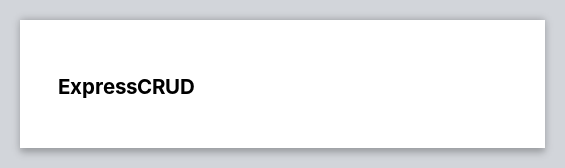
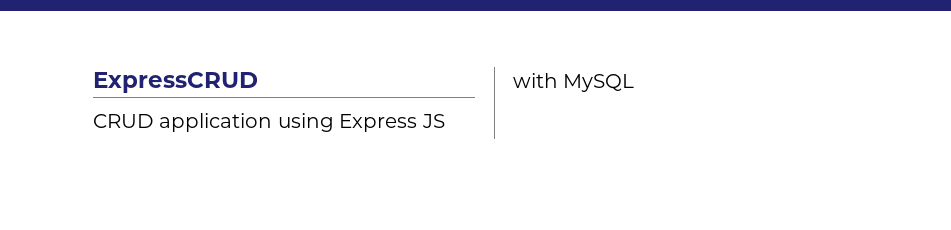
+ CRUD application using Express JS with MySQL

